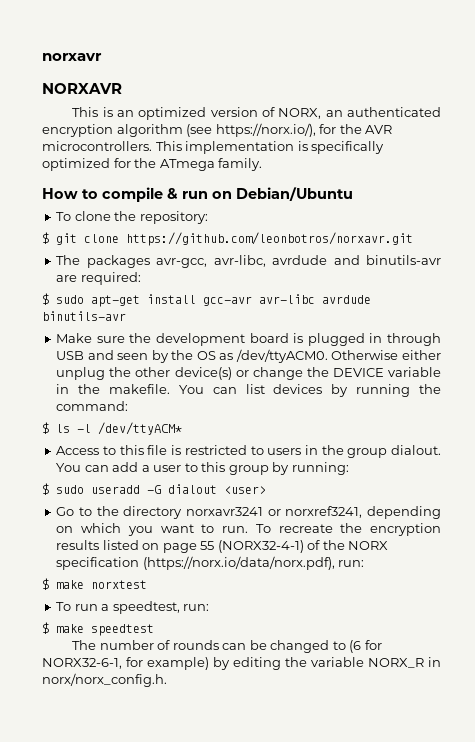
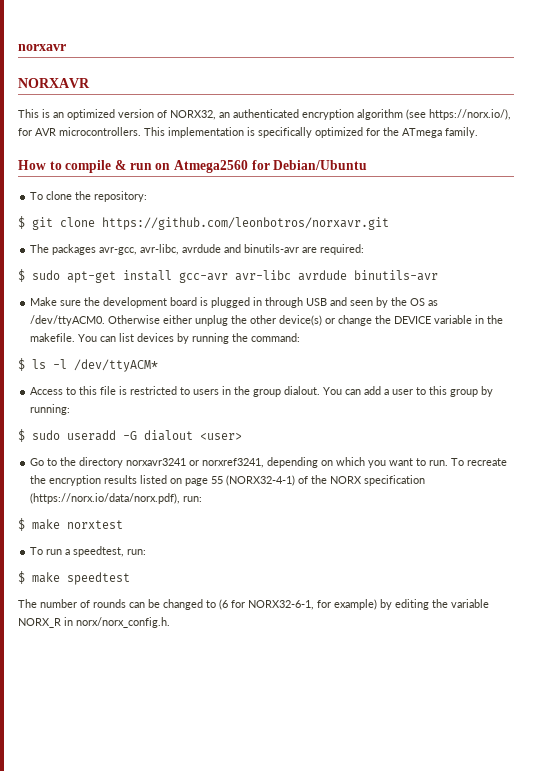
- This is an optimized version of NORX, an authenticated encryption algorithm (see https://norx.io/), for the AVR microcontrollers.
+ This is an optimized version of NORX32, an authenticated encryption algorithm (see https://norx.io/), for AVR microcontrollers.
- How to compile & run on Debian/Ubuntu
+ How to compile & run on Atmega2560 for Debian/Ubuntu

